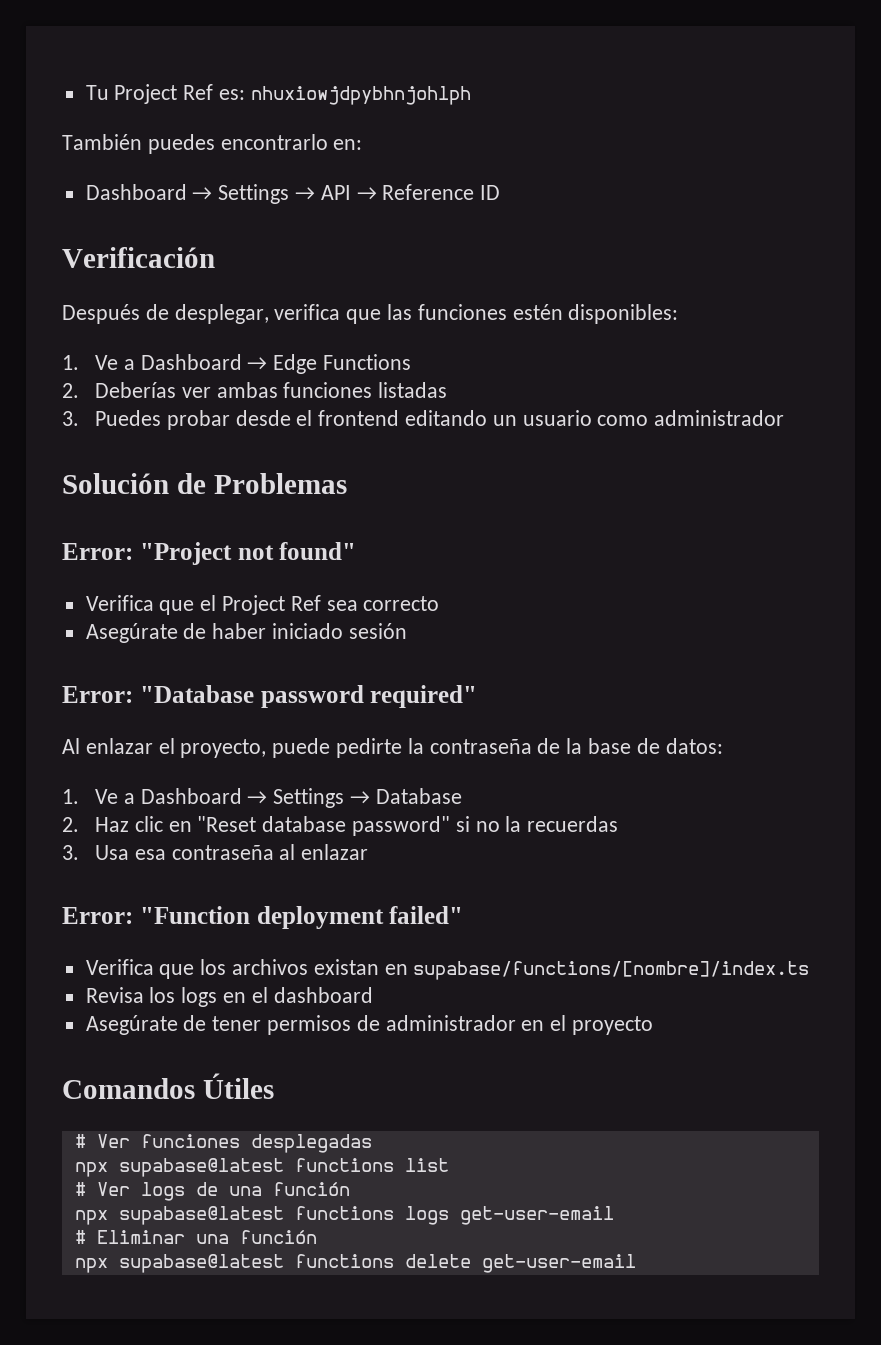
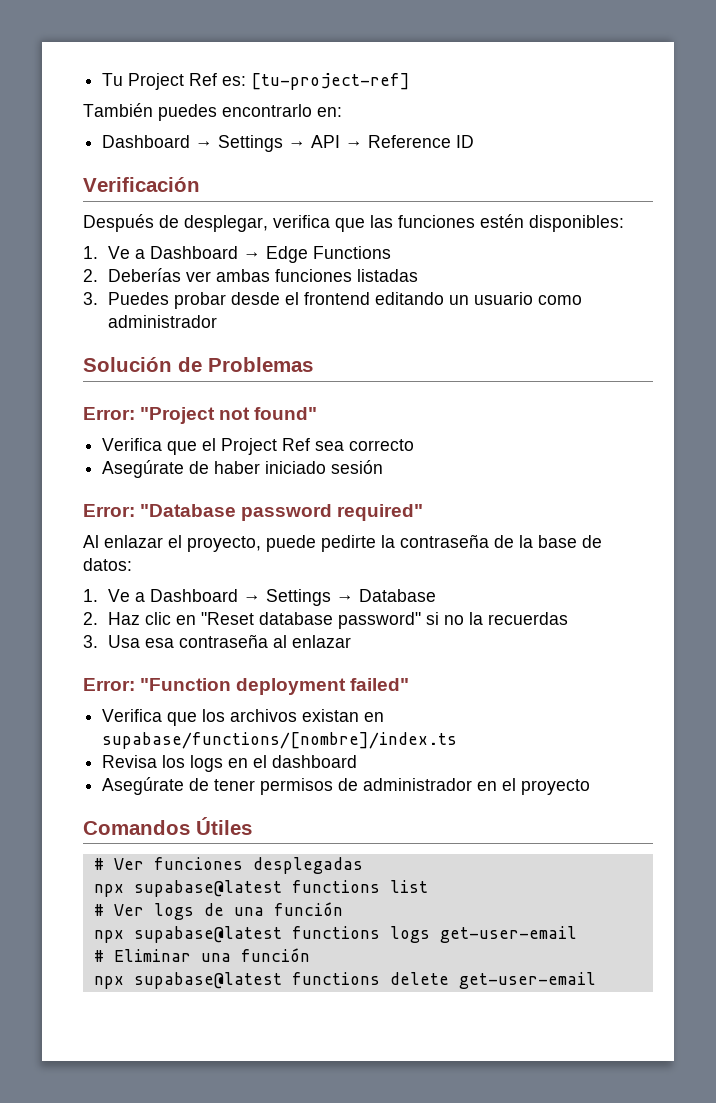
- Tu Project Ref es: nhuxiowjdpybhnjohlph
+ Tu Project Ref es: [tu-project-ref]

